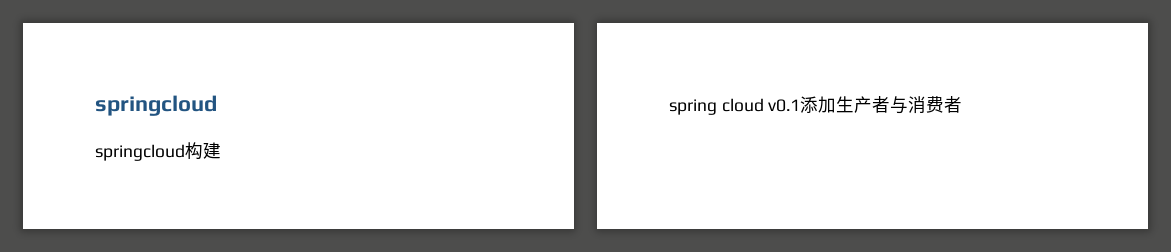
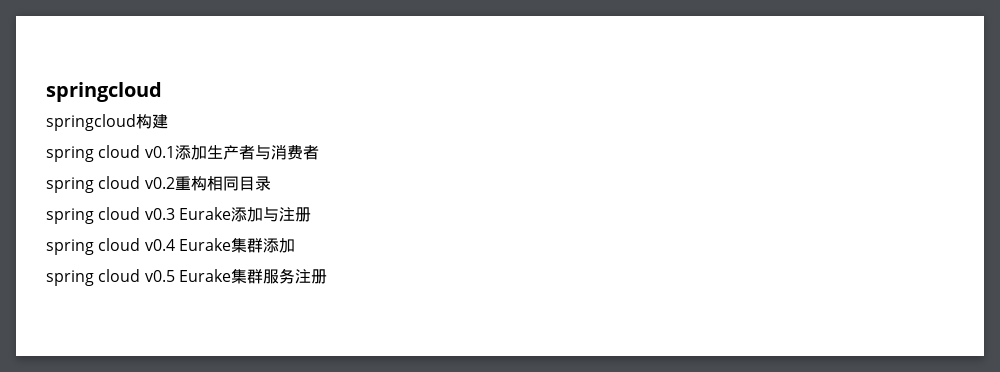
+ spring cloud v0.2重构相同目录
+ spring cloud v0.3 Eurake添加与注册
+ spring cloud v0.4 Eurake集群添加
+ spring cloud v0.5 Eurake集群服务注册

